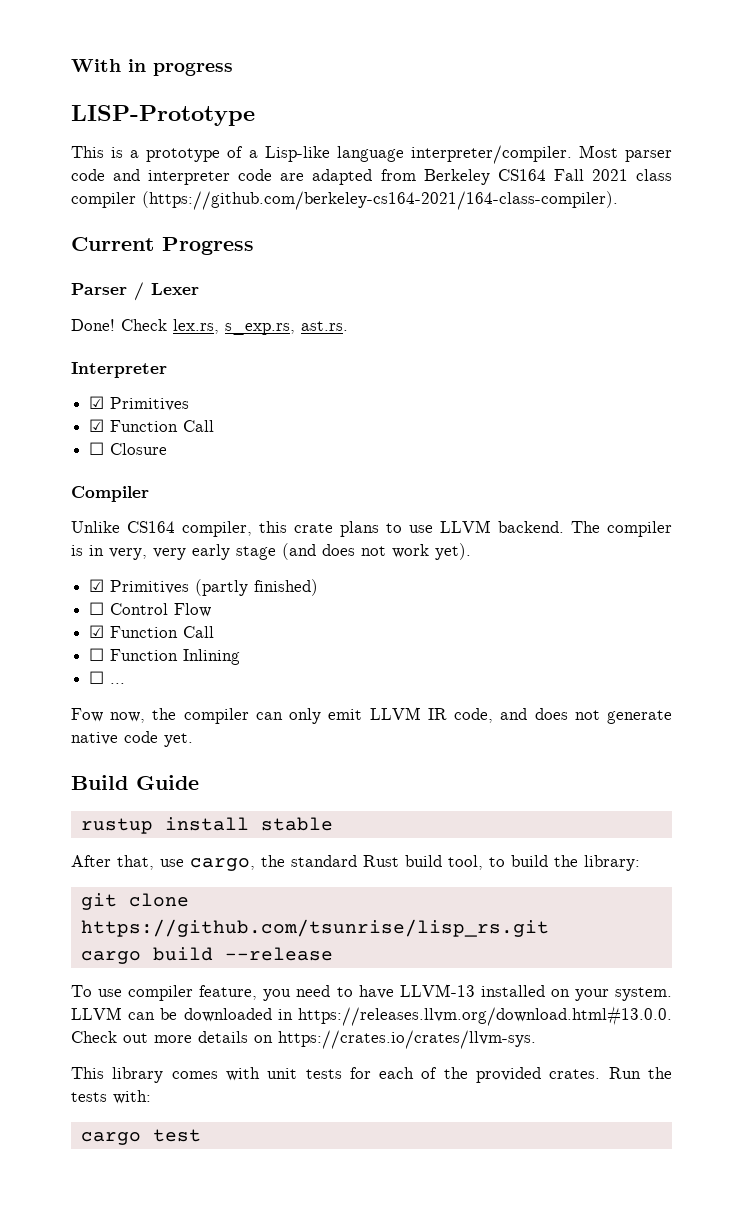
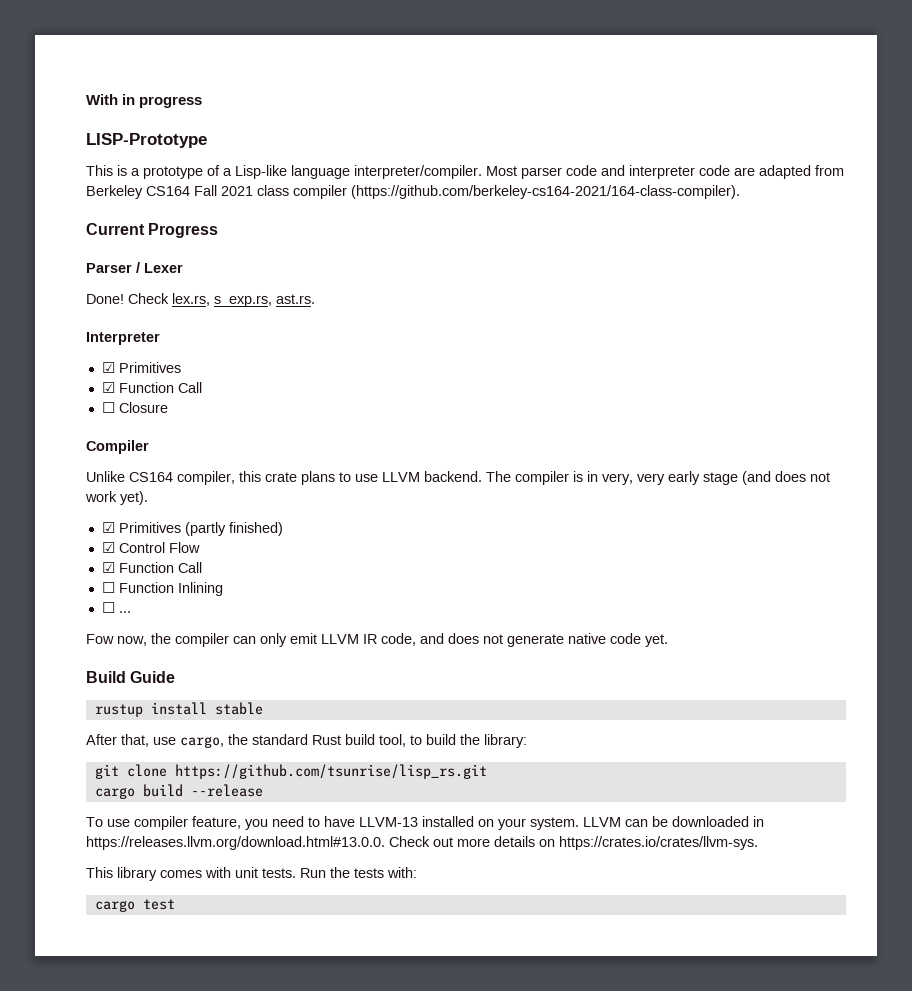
- ☐ Control Flow
+ ☑ Control Flow
- This library comes with unit tests for each of the provided crates.
+ This library comes with unit tests.

